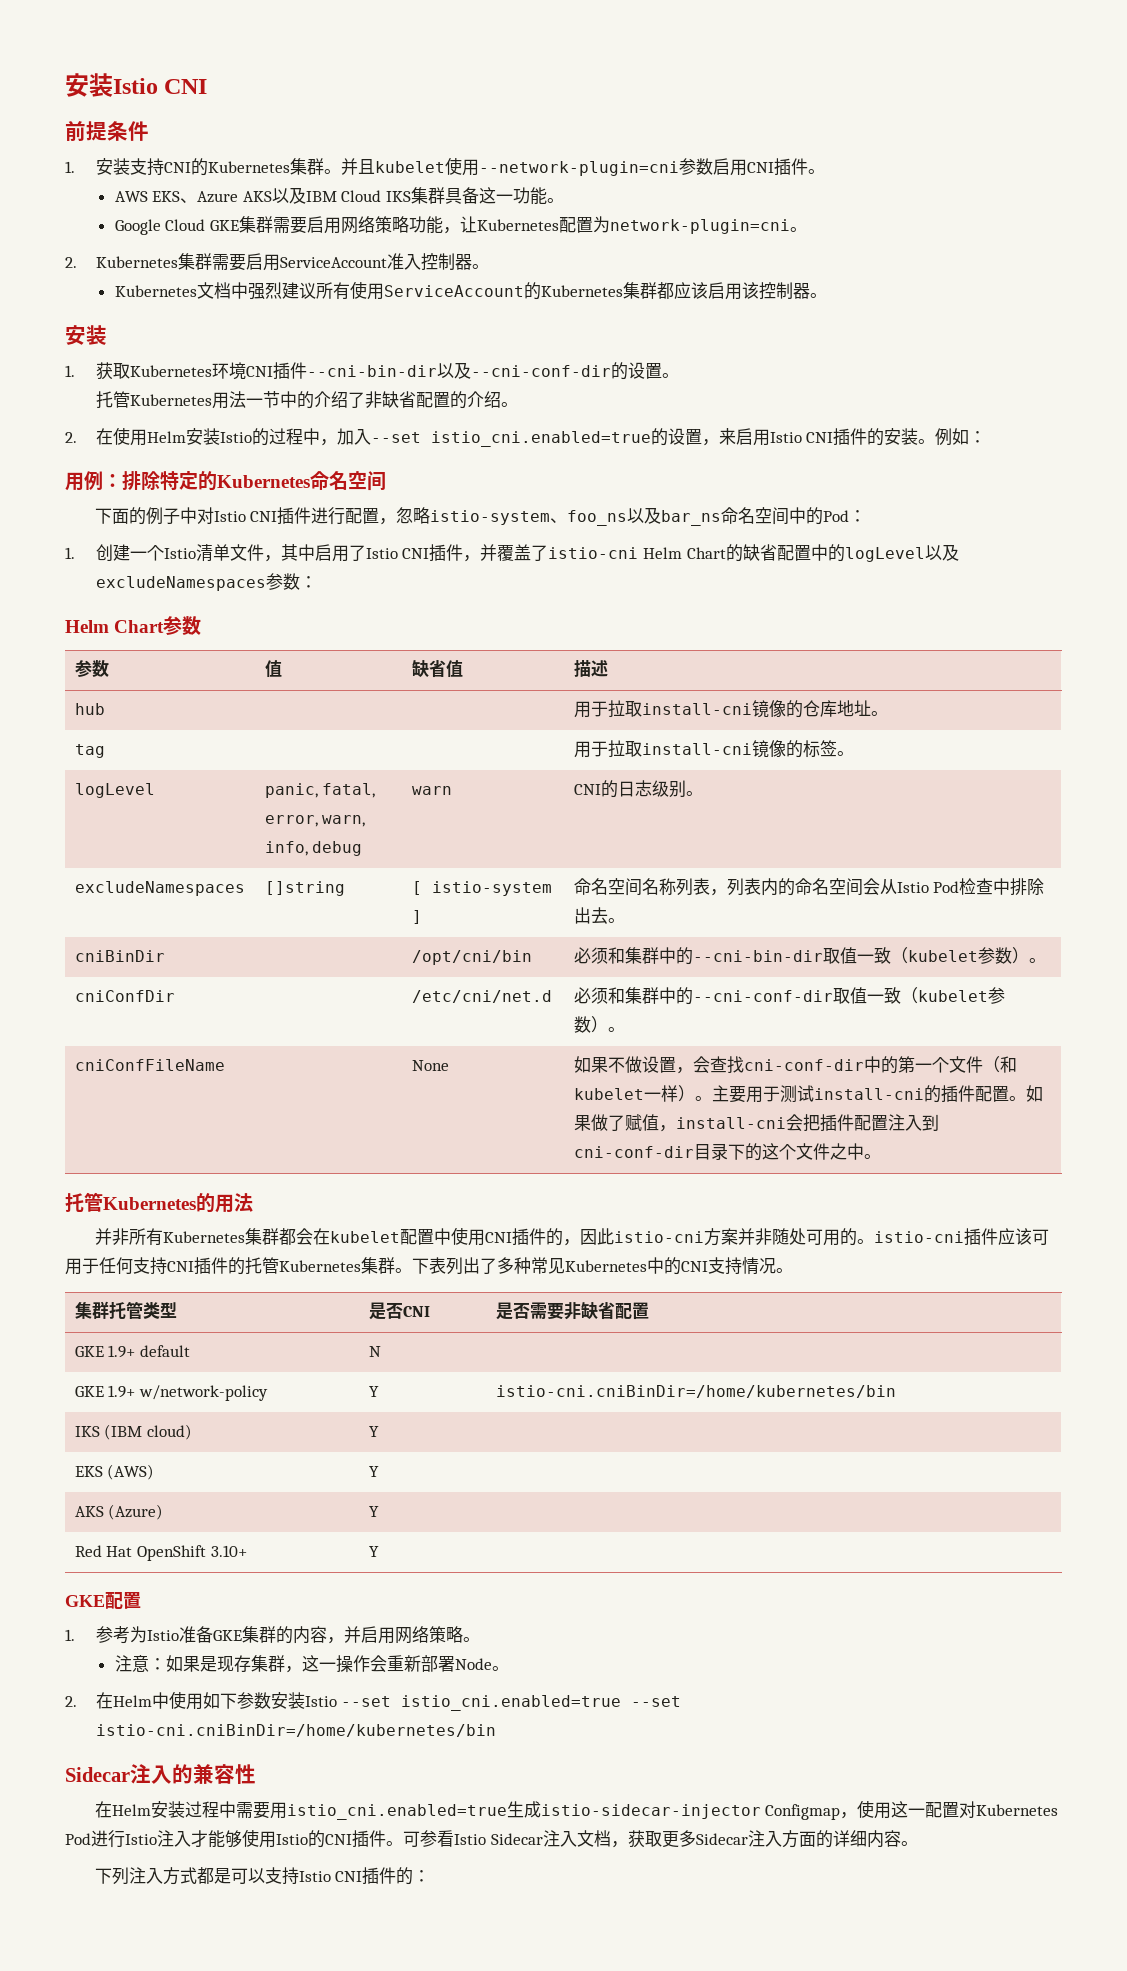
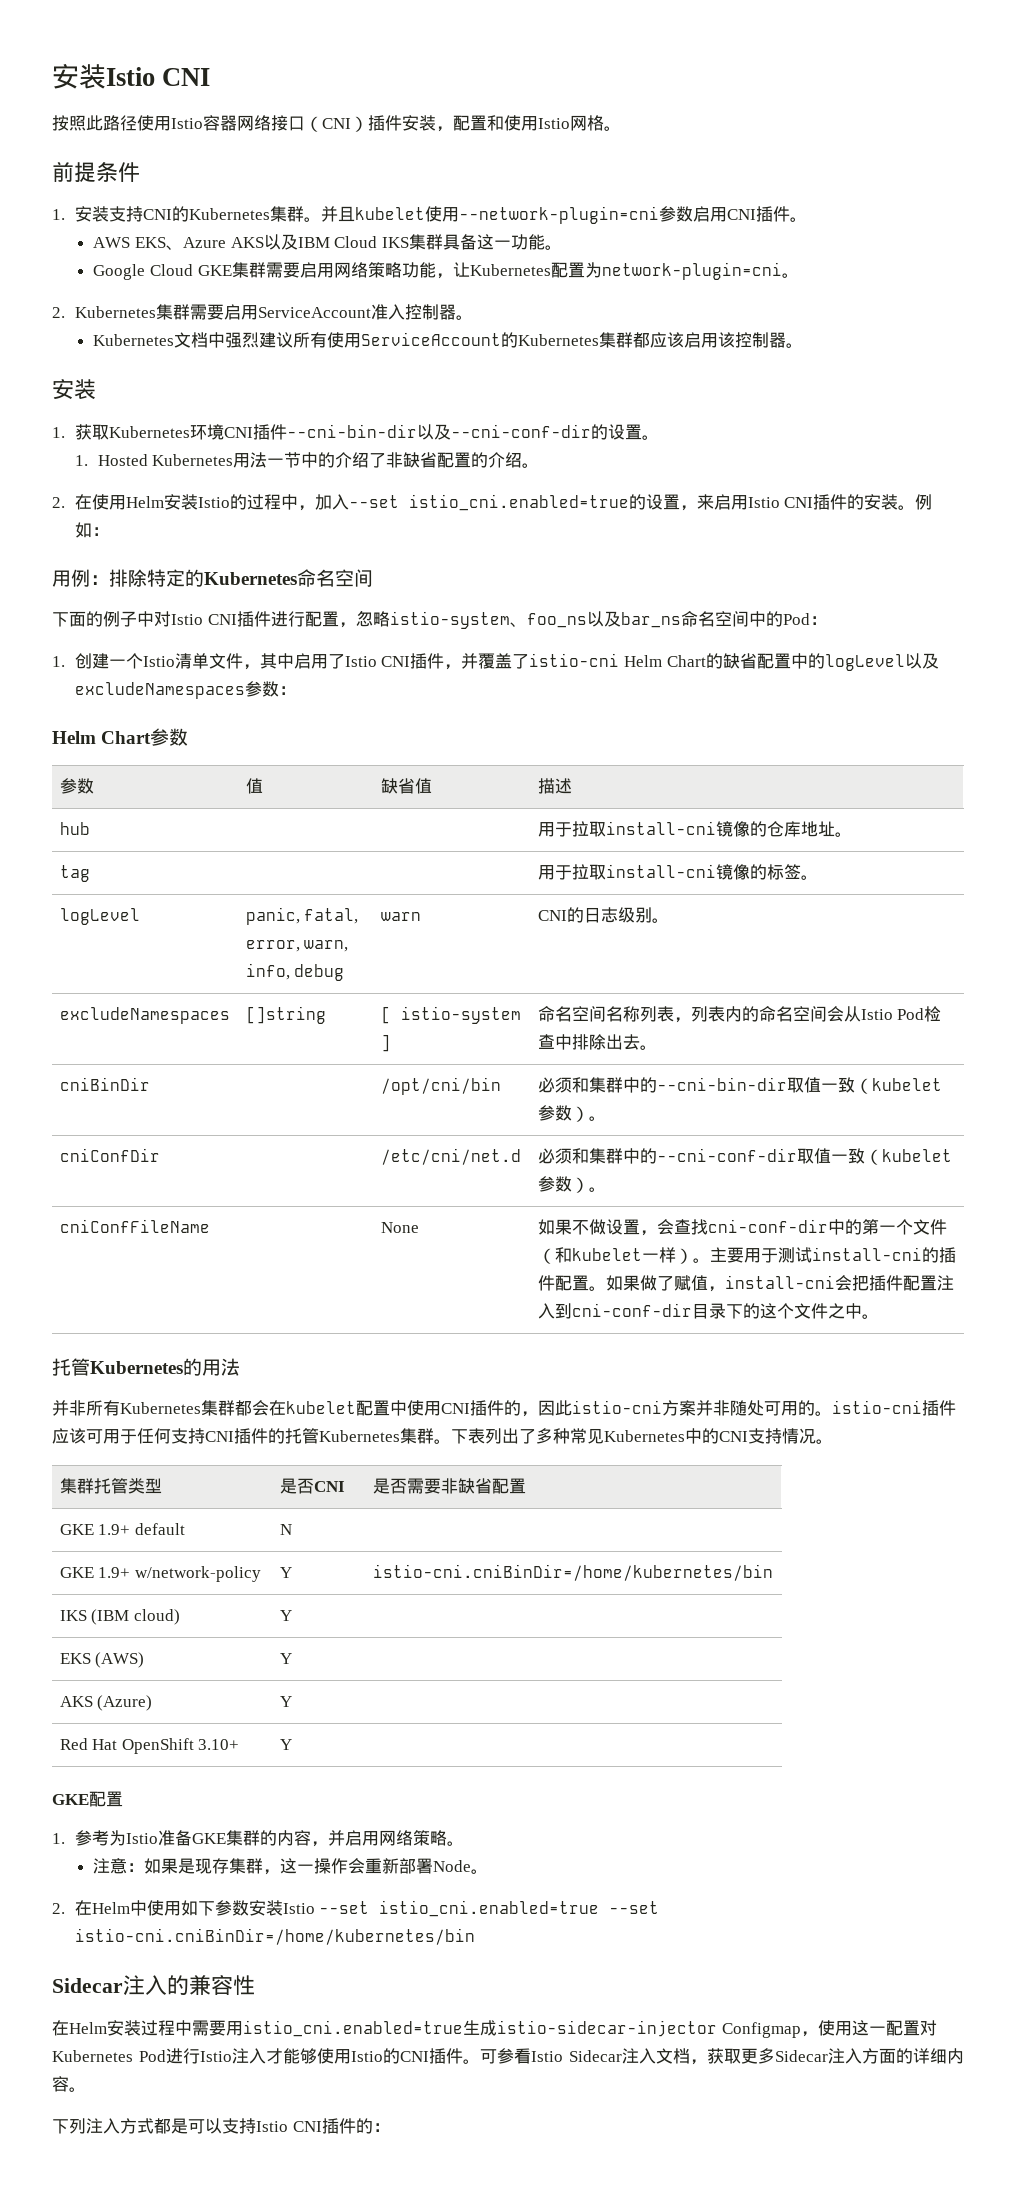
+ 按照此路径使用Istio容器网络接口（CNI）插件安装，配置和使用Istio网格。
- 托管Kubernetes用法一节中的介绍了非缺省配置的介绍。
+ 1. Hosted Kubernetes用法一节中的介绍了非缺省配置的介绍。

